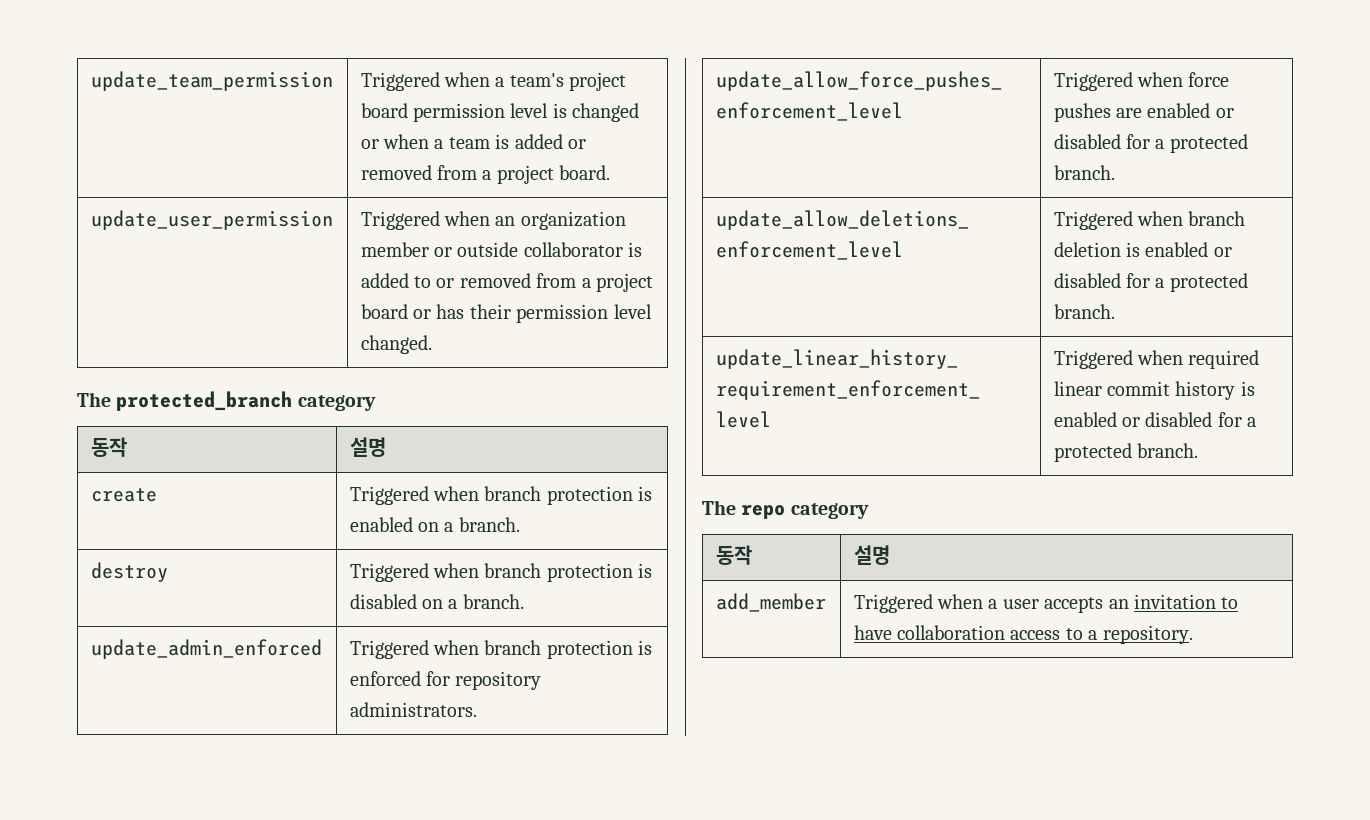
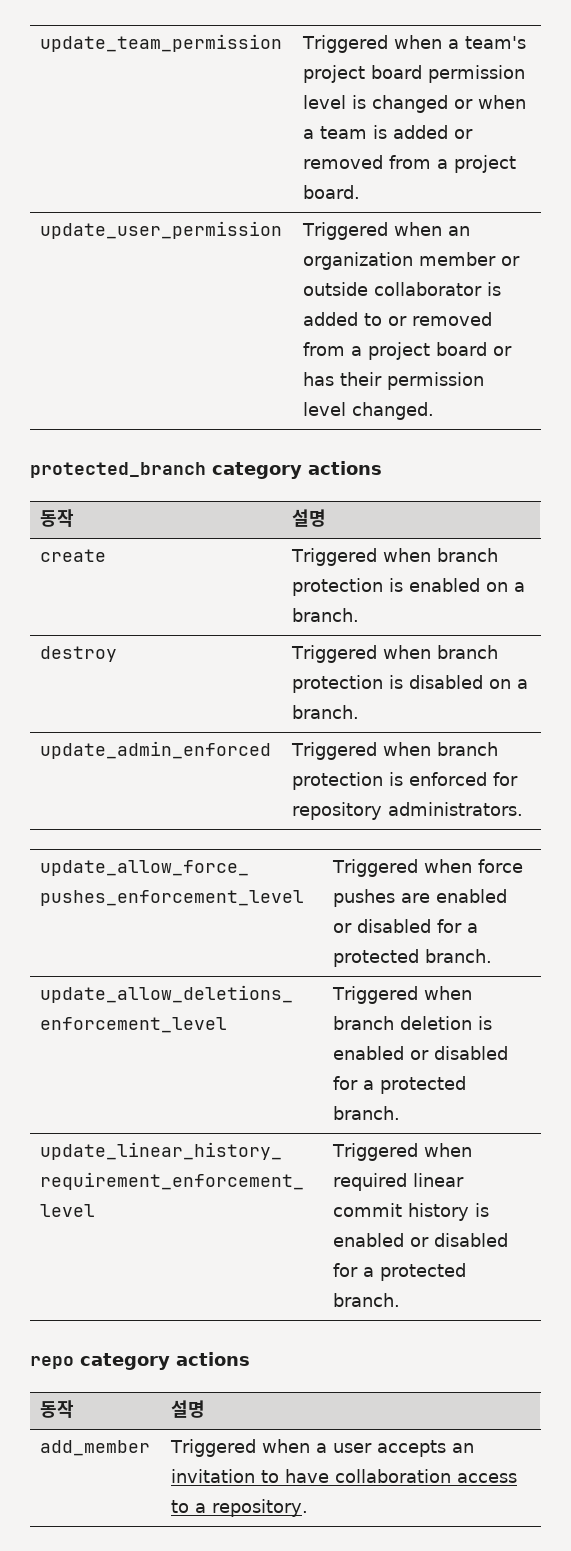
- The protected_branch category
+ protected_branch category actions
- The repo category
+ repo category actions

